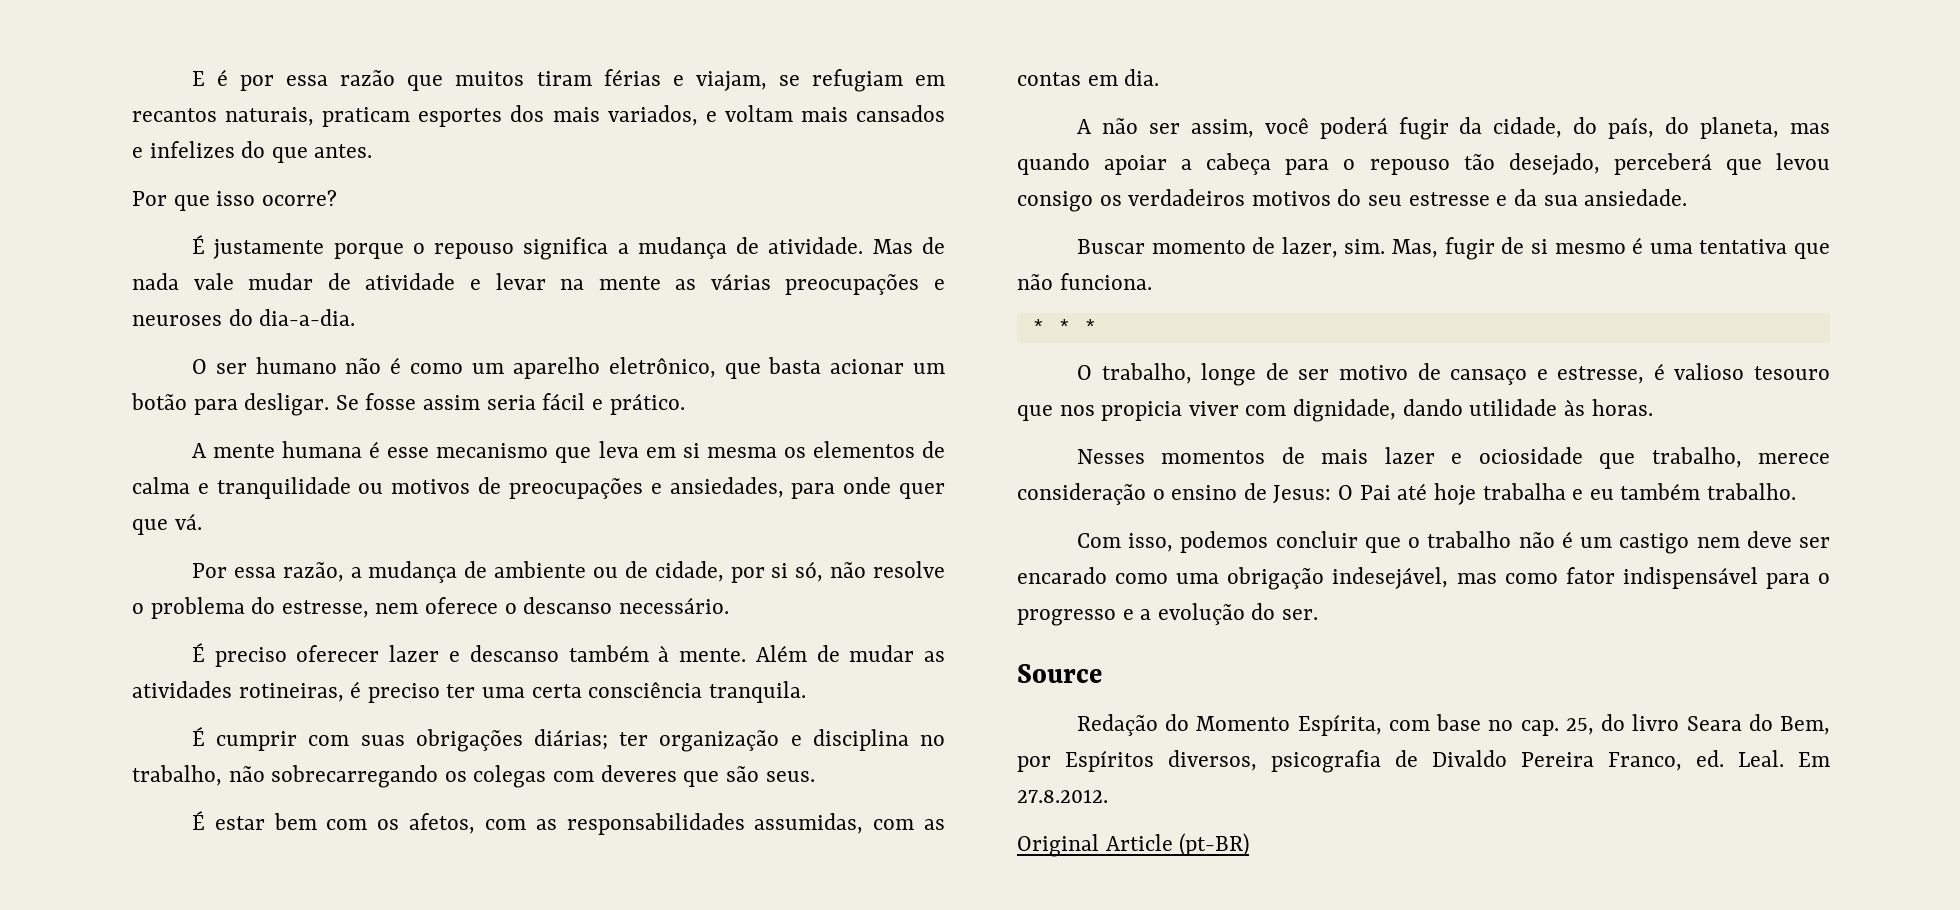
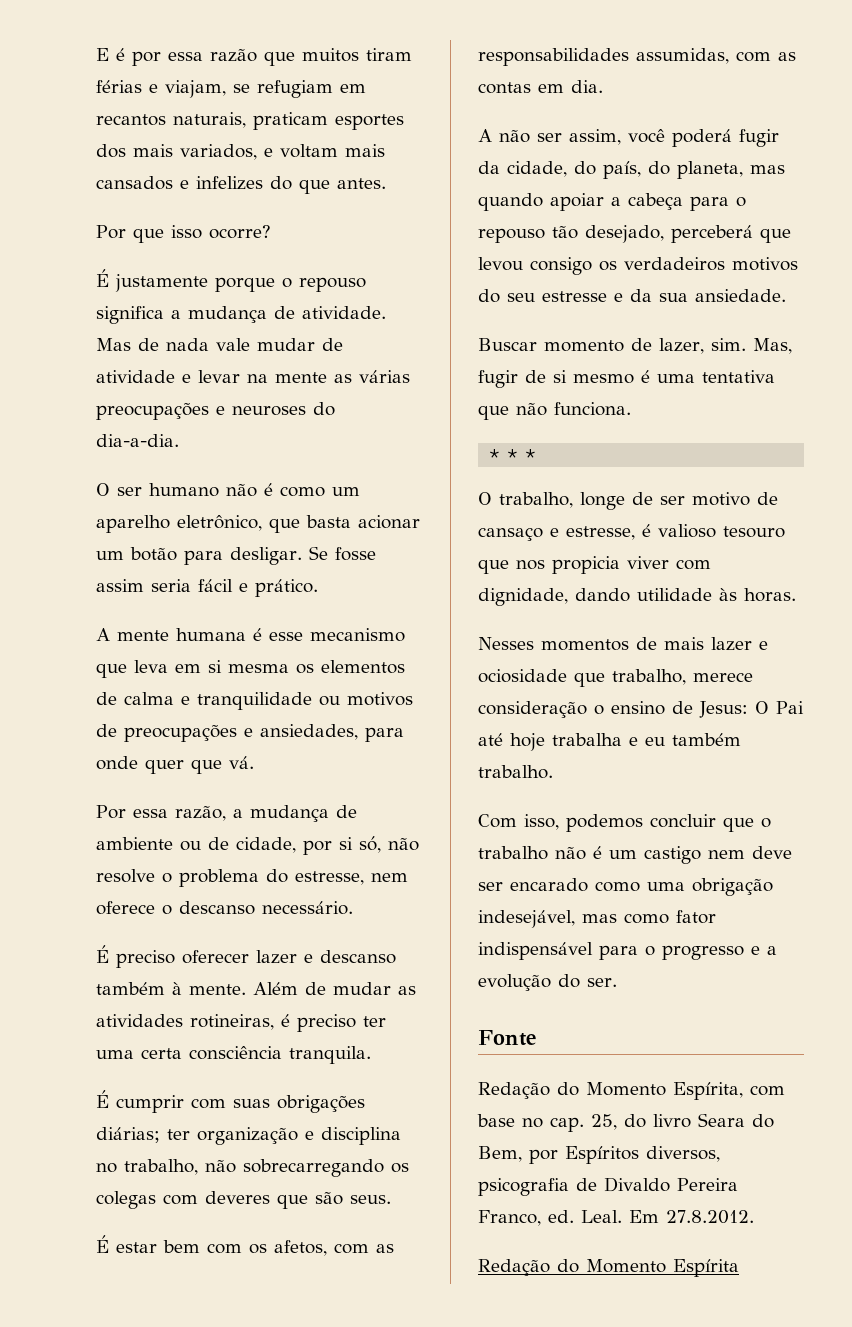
- Source
+ Fonte
- Original Article (pt-BR)
+ Redação do Momento Espírita

